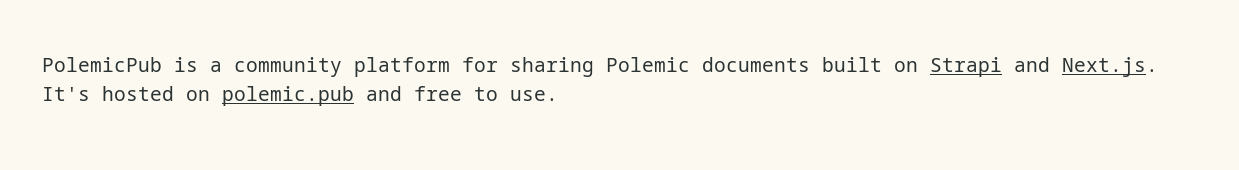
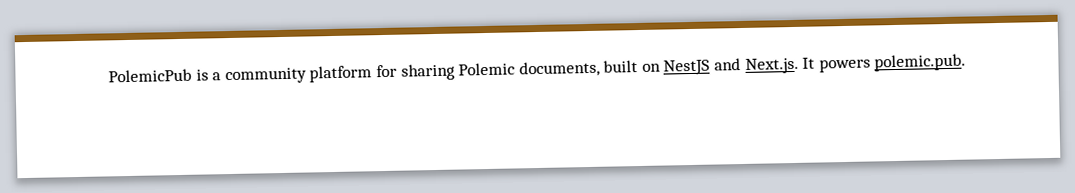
- PolemicPub is a community platform for sharing Polemic documents built on Strapi and Next.js. It's hosted on polemic.pub and free to use.
+ PolemicPub is a community platform for sharing Polemic documents, built on NestJS and Next.js. It powers polemic.pub.

